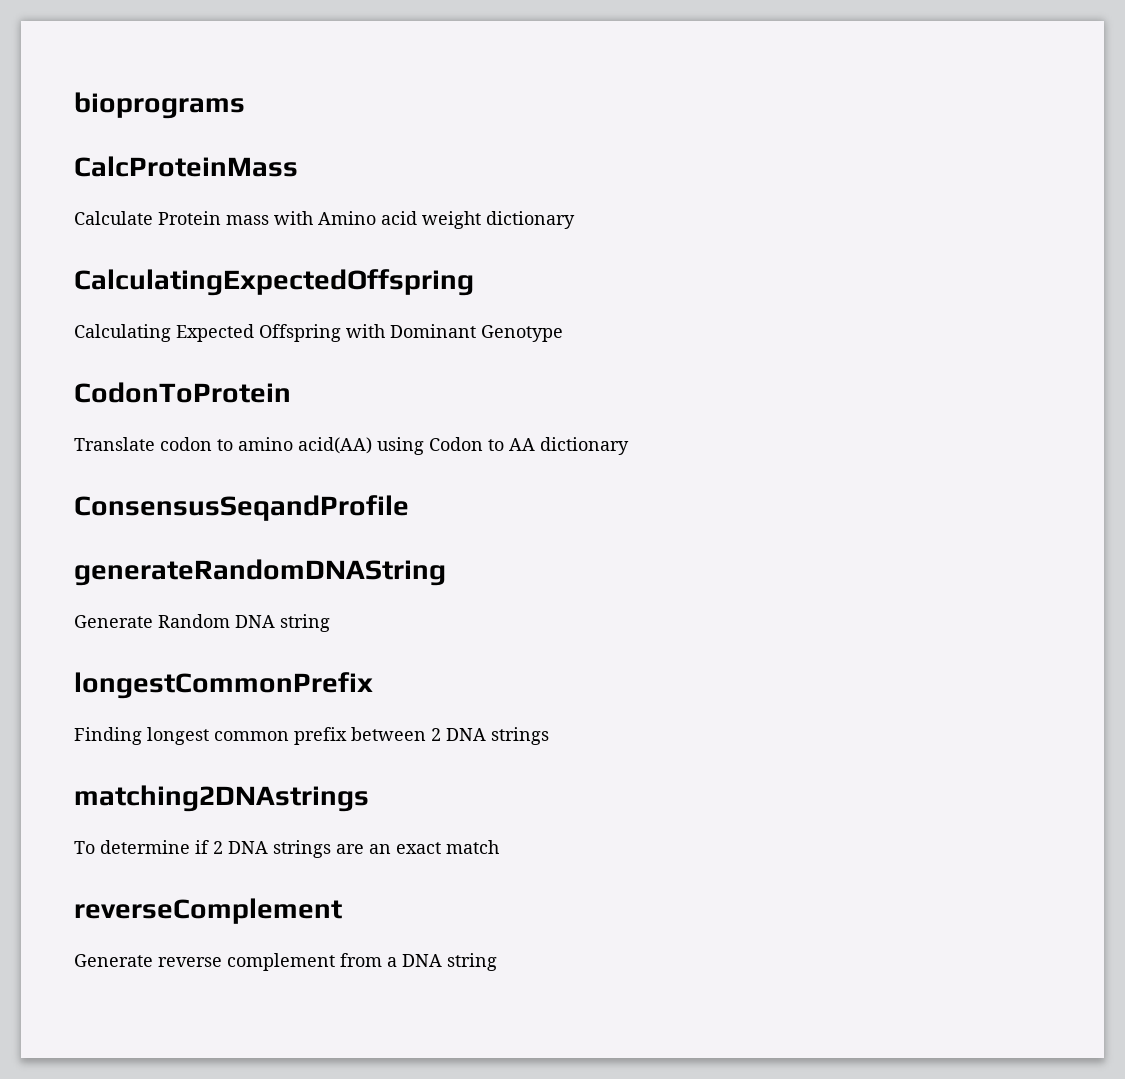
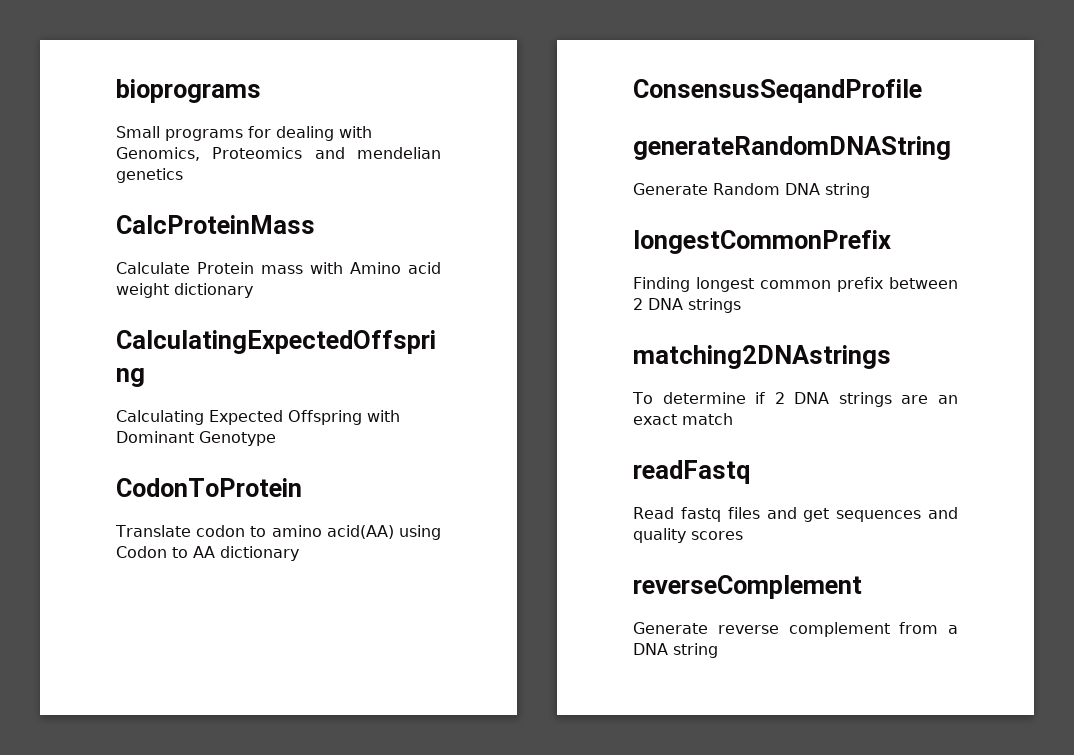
+ Small programs for dealing with Genomics, Proteomics and mendelian genetics
+ readFastq
+ Read fastq files and get sequences and quality scores

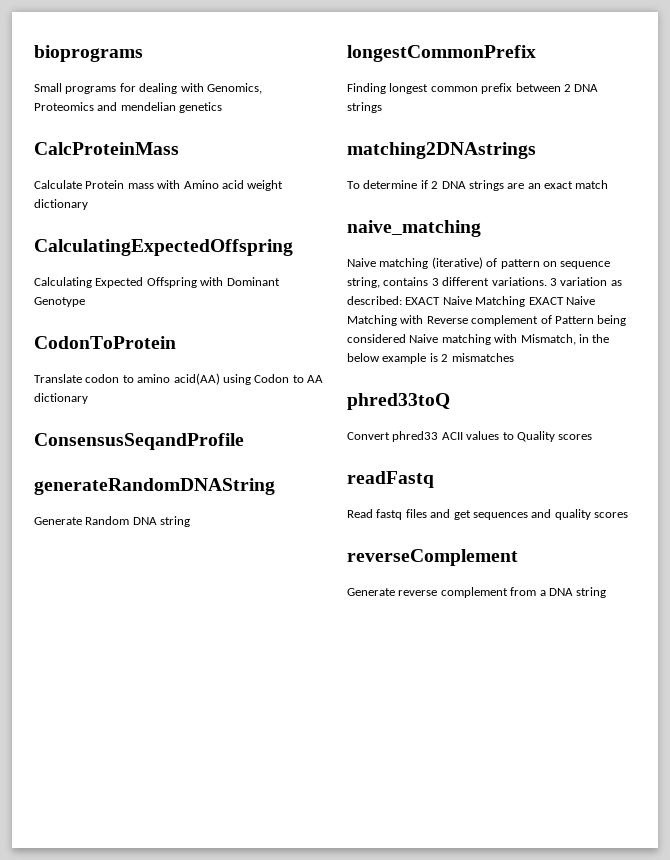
+ naive_matching
+ Naive matching (iterative) of pattern on sequence string, contains 3 different variations. 3 variation as described: EXACT Naive Matching EXACT Naive Matching with Reverse complement of Pattern being considered Naive matching with Mismatch, in the below example is 2 mismatches
+ phred33toQ
+ Convert phred33 ACII values to Quality scores

